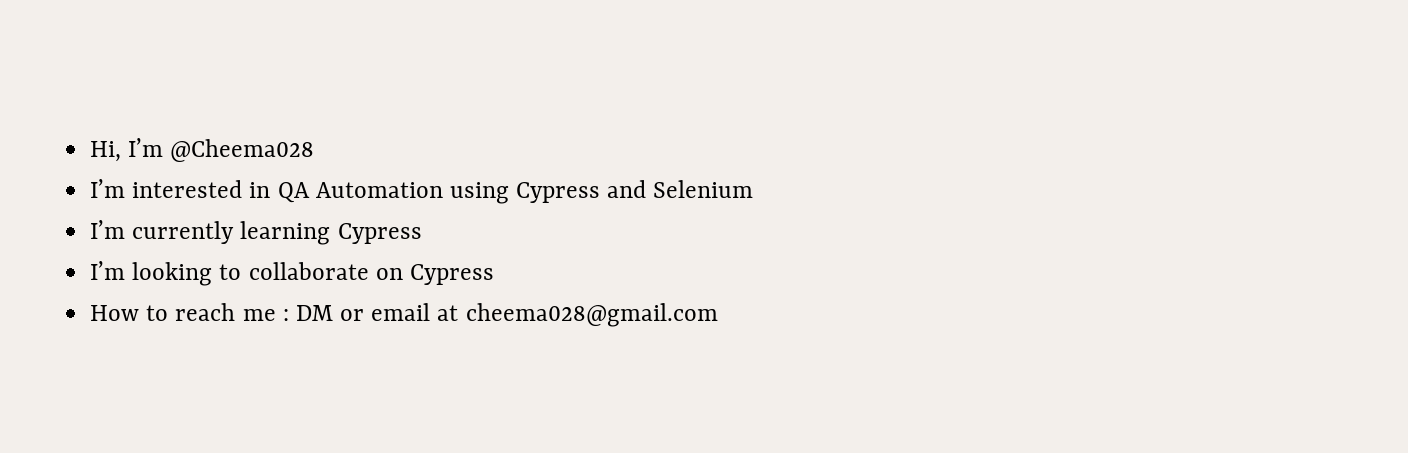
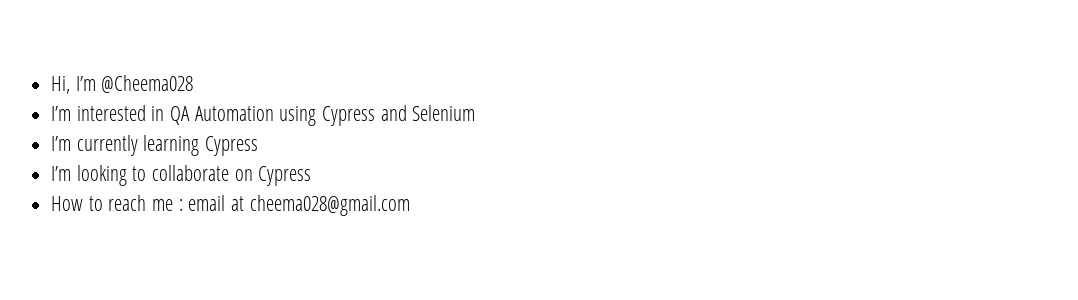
- How to reach me : DM or email at cheema028@gmail.com
+ How to reach me : email at cheema028@gmail.com

